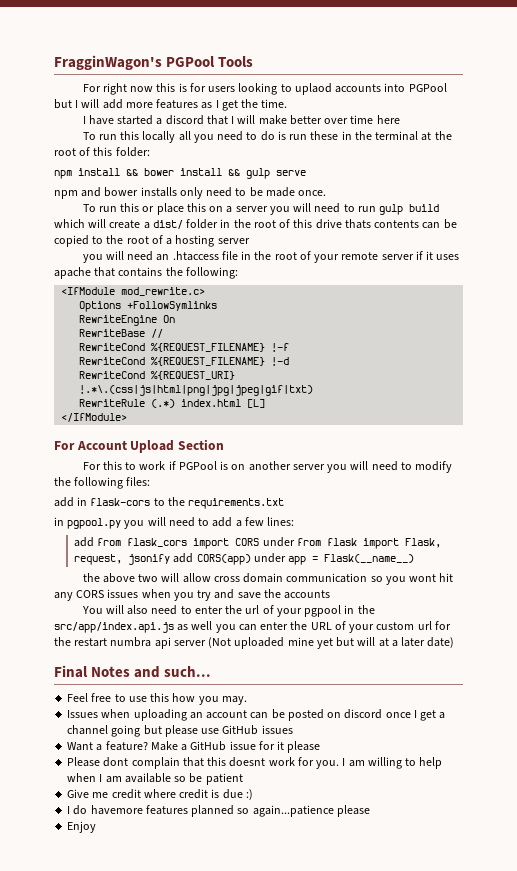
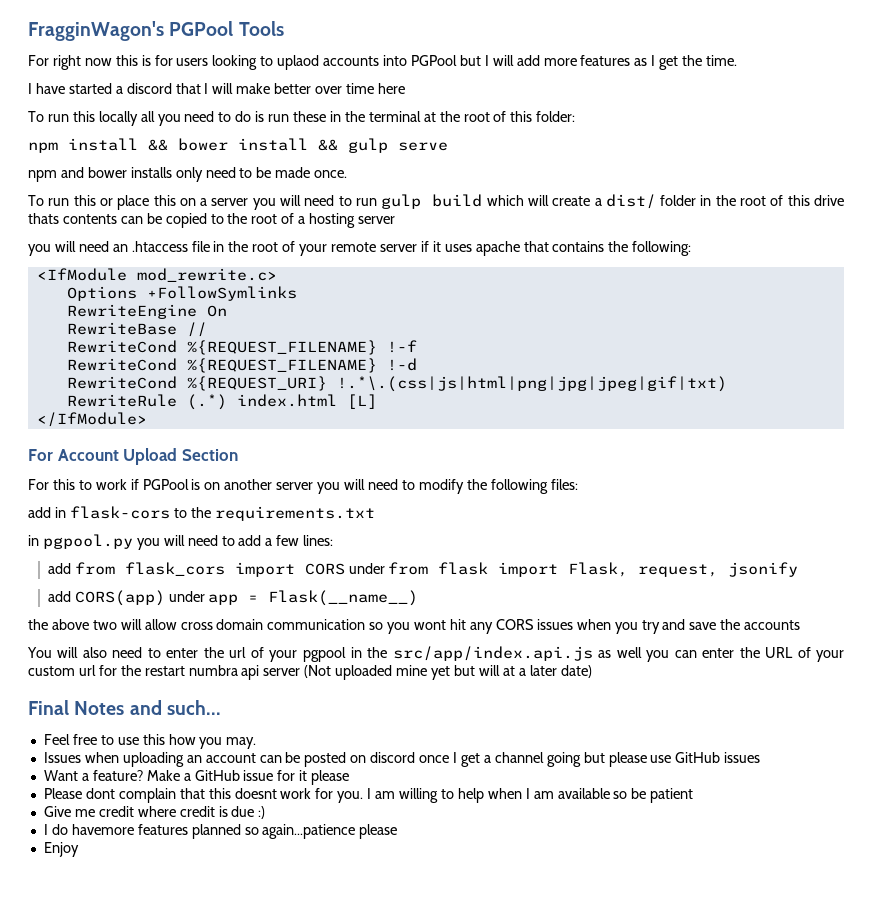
- add from flask_cors import CORS under from flask import Flask, request, jsonify add CORS(app) under app = Flask(__name__)
+ add from flask_cors import CORS under from flask import Flask, request, jsonify
+ add CORS(app) under app = Flask(__name__)

